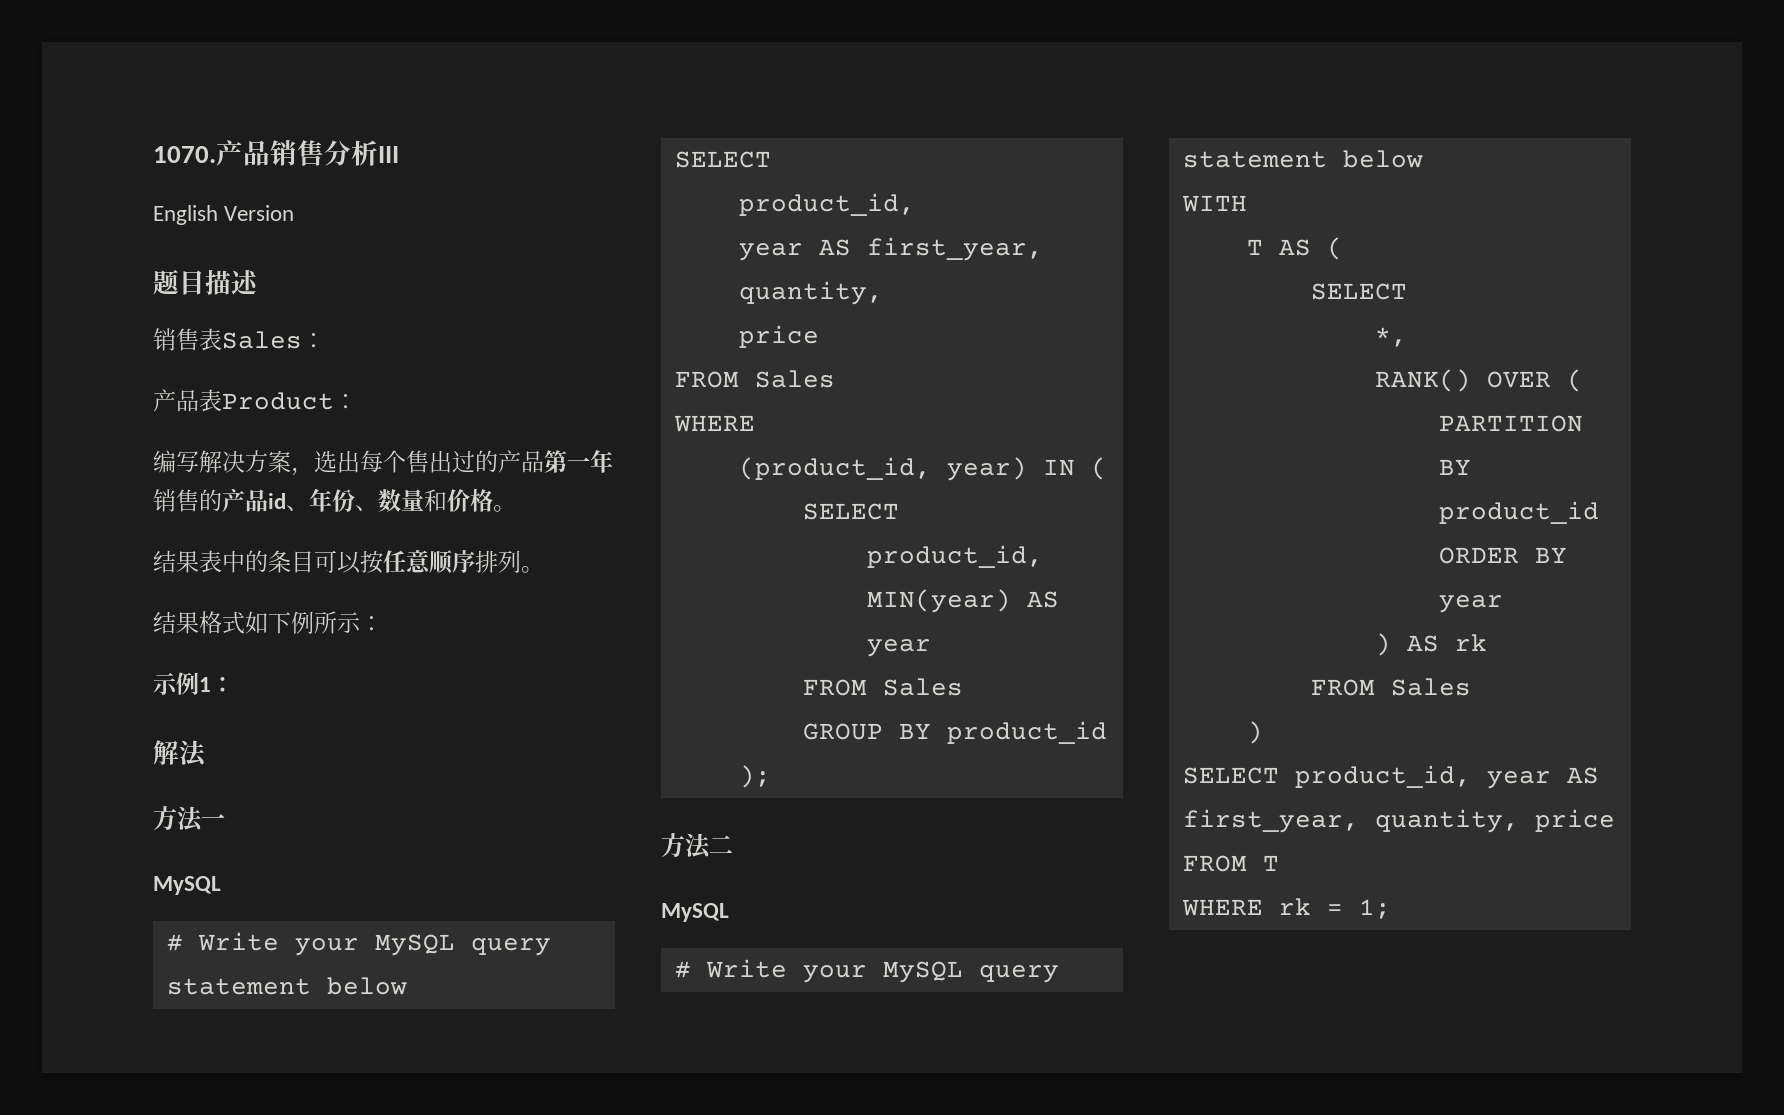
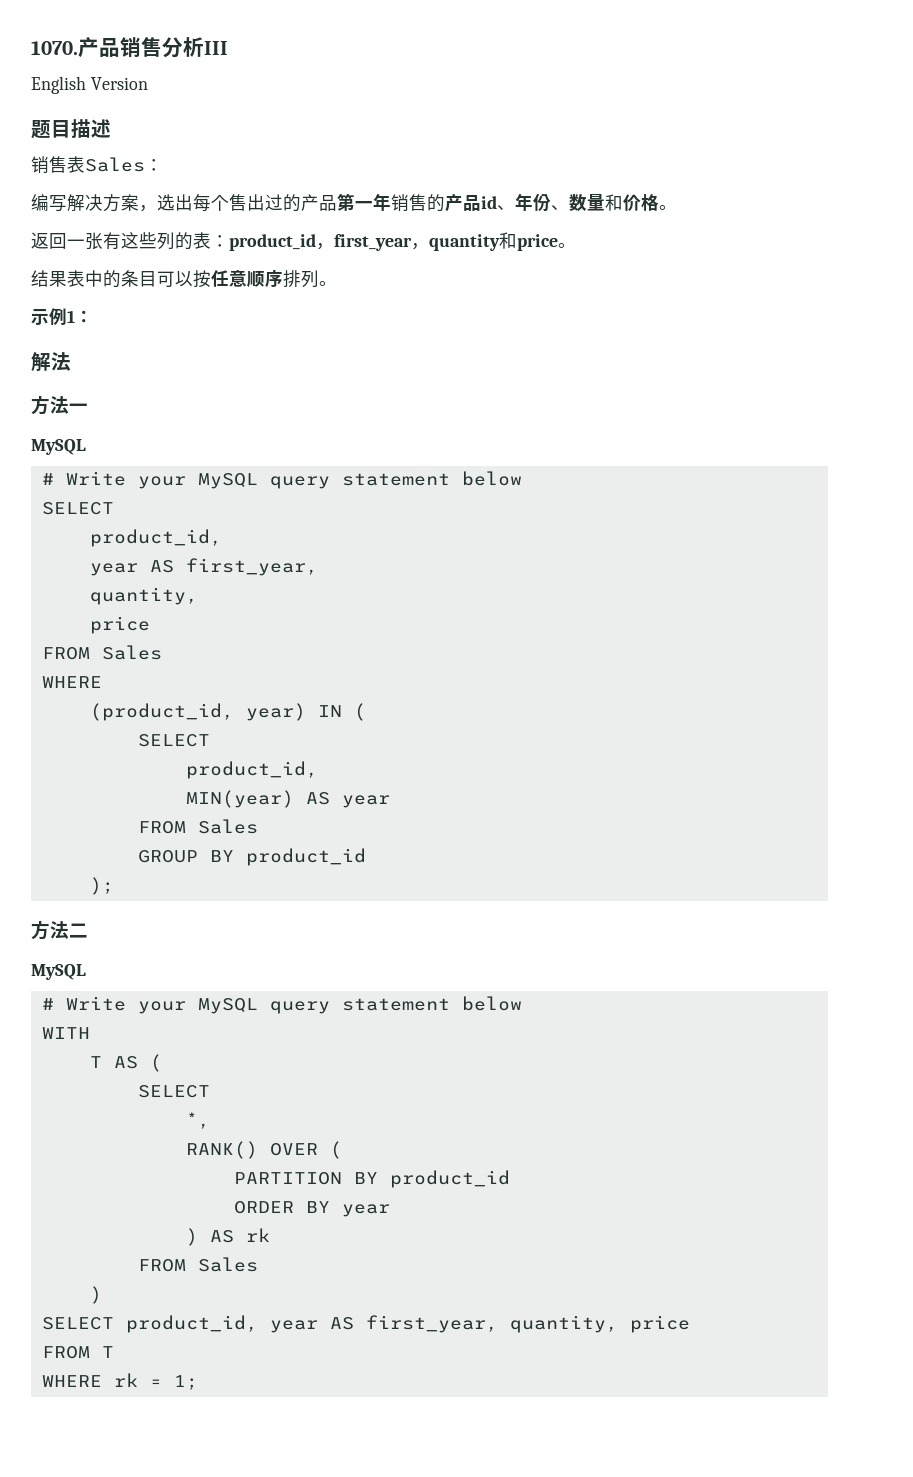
- 产品表Product：
+ 返回一张有这些列的表：product_id，first_year，quantity和price。
- 结果格式如下例所示：

